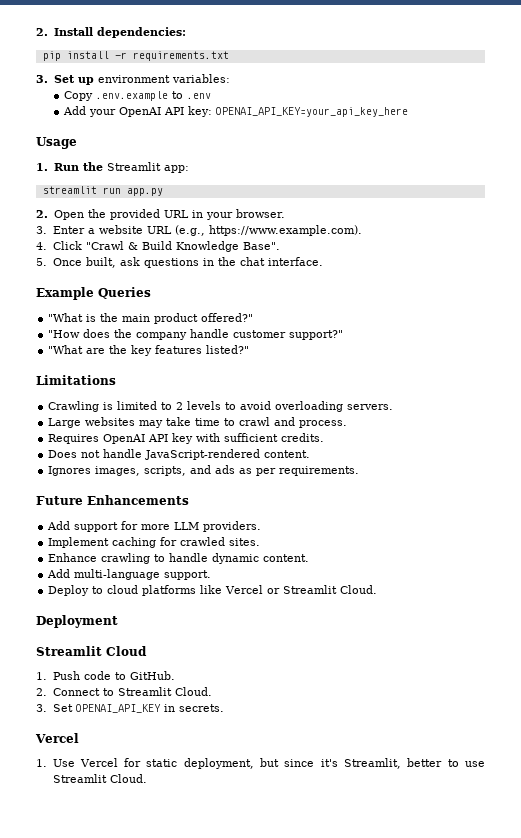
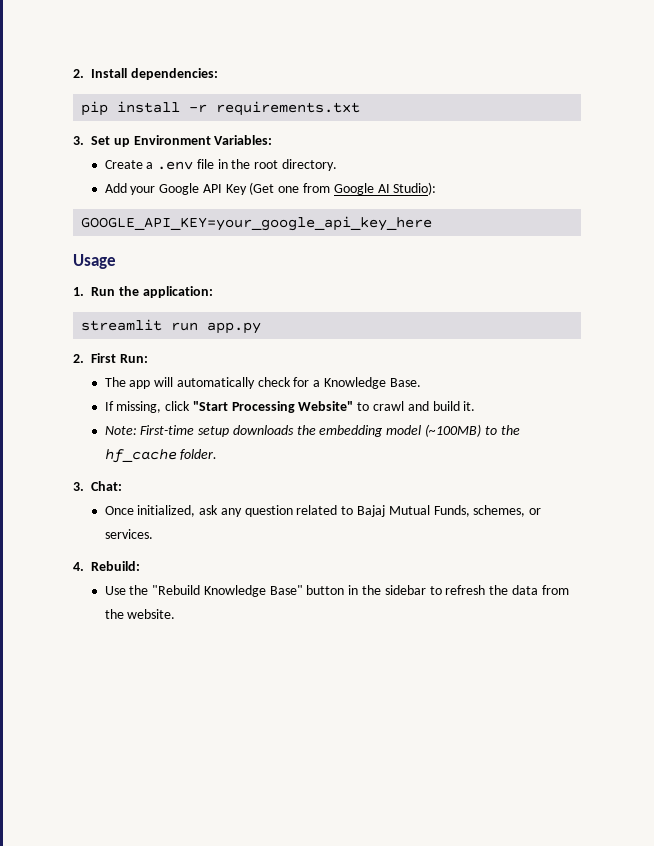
- 3. Set up environment variables:
- Copy .env.example to .env
- Add your OpenAI API key: OPENAI_API_KEY=your_api_key_here
+ 3. Set up Environment Variables:
+ Create a .env file in the root directory.
+ Add your Google API Key (Get one from Google AI Studio):
+ GOOGLE_API_KEY=your_google_api_key_here
- 1. Run the Streamlit app:
+ 1. Run the application:
- 2. Open the provided URL in your browser.
- 3. Enter a website URL (e.g., https://www.example.com).
- 4. Click "Crawl & Build Knowledge Base".
- 5. Once built, ask questions in the chat interface.
- Example Queries
- "What is the main product offered?"
- "How does the company handle customer support?"
- "What are the key features listed?"
- Limitations
- Crawling is limited to 2 levels to avoid overloading servers.
- Large websites may take time to crawl and process.
- Requires OpenAI API key with sufficient credits.
- Does not handle JavaScript-rendered content.
- Ignores images, scripts, and ads as per requirements.
- Future Enhancements
- Add support for more LLM providers.
- Implement caching for crawled sites.
- Enhance crawling to handle dynamic content.
- Add multi-language support.
- Deploy to cloud platforms like Vercel or Streamlit Cloud.
- Deployment
- Streamlit Cloud
- 1. Push code to GitHub.
- 2. Connect to Streamlit Cloud.
- 3. Set OPENAI_API_KEY in secrets.
- Vercel
- 1. Use Vercel for static deployment, but since it's Streamlit, better to use Streamlit Cloud.
+ 2. First Run:
+ The app will automatically check for a Knowledge Base.
+ If missing, click "Start Processing Website" to crawl and build it.
+ Note: First-time setup downloads the embedding model (~100MB) to the hf_cache folder.
+ 3. Chat:
+ Once initialized, ask any question related to Bajaj Mutual Funds, schemes, or services.
+ 4. Rebuild:
+ Use the "Rebuild Knowledge Base" button in the sidebar to refresh the data from the website.

